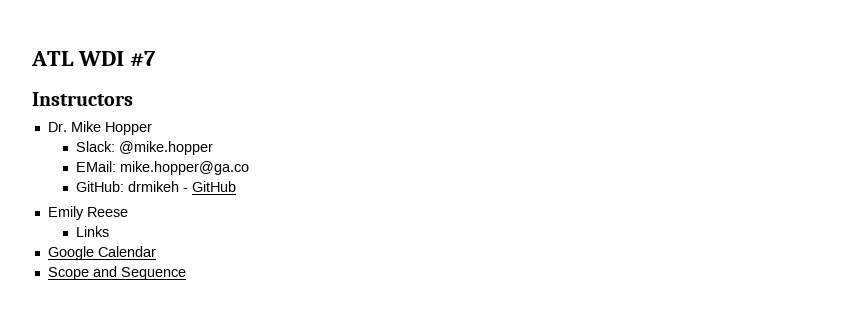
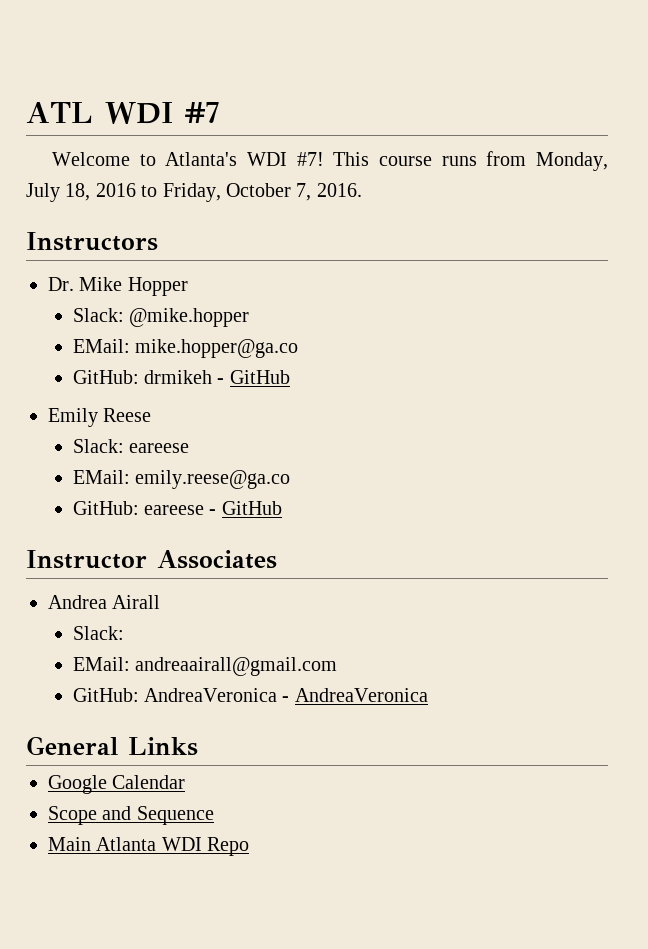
+ Welcome to Atlanta's WDI #7! This course runs from Monday, July 18, 2016 to Friday, October 7, 2016.
- Links
+ Slack: eareese
+ EMail: emily.reese@ga.co
+ GitHub: eareese - GitHub
+ Instructor Associates
+ Andrea Airall
+ Slack:
+ EMail: andreaairall@gmail.com
+ GitHub: AndreaVeronica - AndreaVeronica
+ General Links
+ Main Atlanta WDI Repo

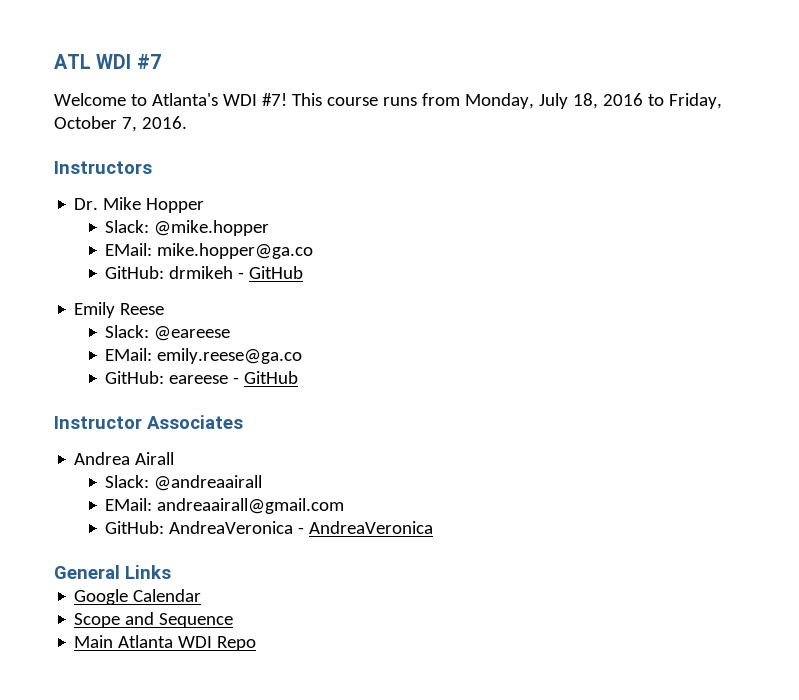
- Slack: eareese
+ Slack: @eareese
  Andrea Airall
- Slack:
+ Slack: @andreaairall

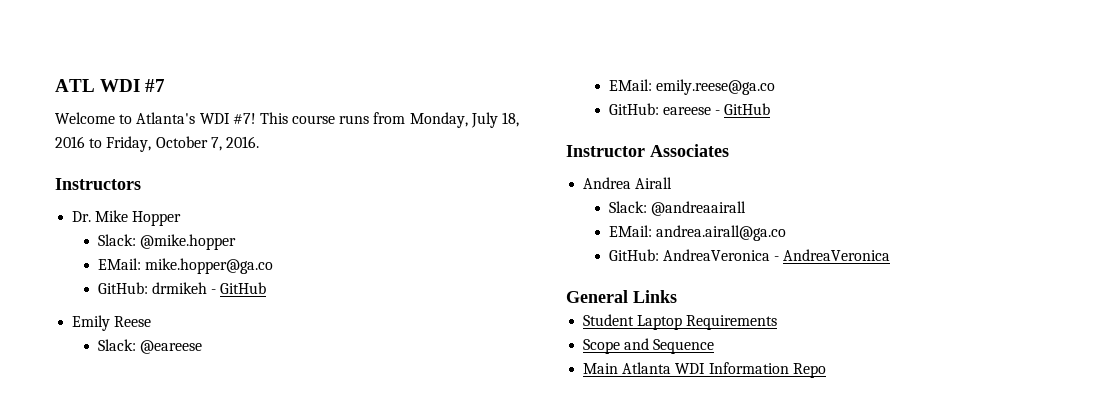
- EMail: andreaairall@gmail.com
+ EMail: andrea.airall@ga.co
- Google Calendar
+ Student Laptop Requirements
- Main Atlanta WDI Repo
+ Main Atlanta WDI Information Repo

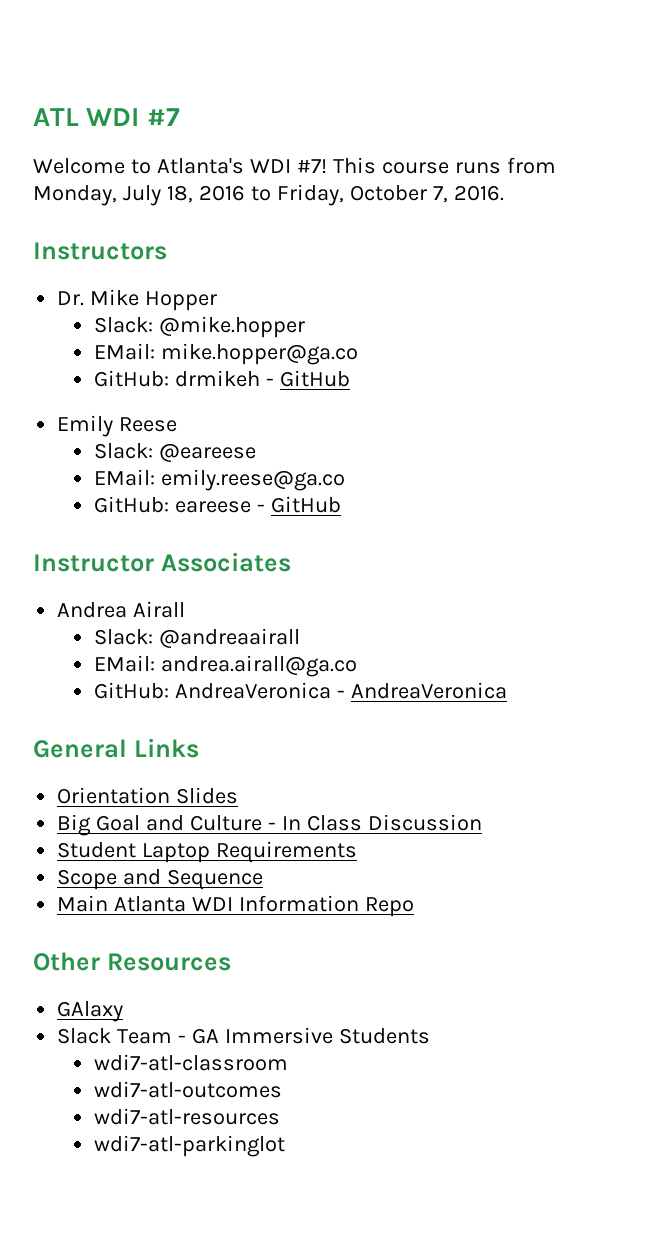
+ Orientation Slides
+ Big Goal and Culture - In Class Discussion
+ Other Resources
+ GAlaxy
+ Slack Team - GA Immersive Students
+ wdi7-atl-classroom
+ wdi7-atl-outcomes
+ wdi7-atl-resources
+ wdi7-atl-parkinglot

